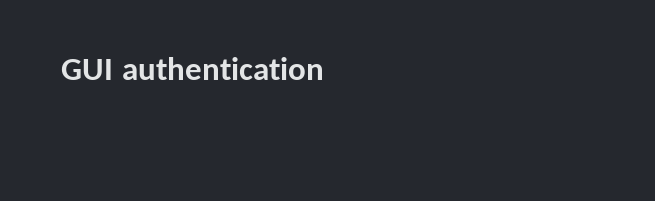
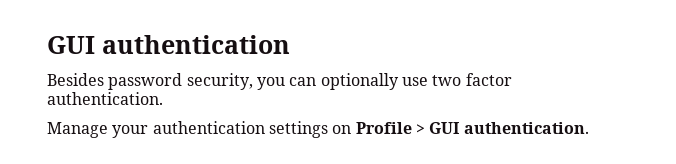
+ Besides password security, you can optionally use two factor authentication.
+ Manage your authentication settings on Profile > GUI authentication.

